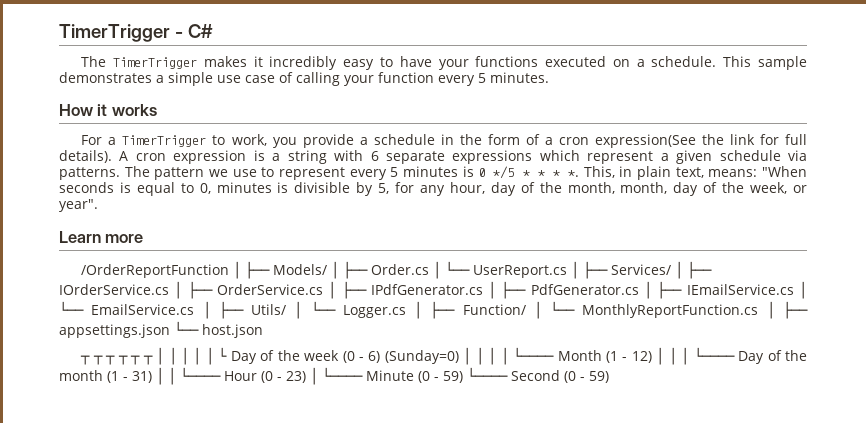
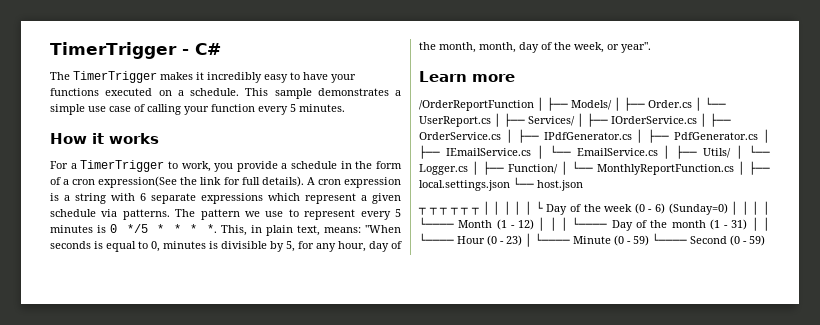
- /OrderReportFunction │ ├── Models/ │ ├── Order.cs │ └── UserReport.cs │ ├── Services/ │ ├── IOrderService.cs │ ├── OrderService.cs │ ├── IPdfGenerator.cs │ ├── PdfGenerator.cs │ ├── IEmailService.cs │ └── EmailService.cs │ ├── Utils/ │ └── Logger.cs │ ├── Function/ │ └── MonthlyReportFunction.cs │ ├── appsettings.json └── host.json
+ /OrderReportFunction │ ├── Models/ │ ├── Order.cs │ └── UserReport.cs │ ├── Services/ │ ├── IOrderService.cs │ ├── OrderService.cs │ ├── IPdfGenerator.cs │ ├── PdfGenerator.cs │ ├── IEmailService.cs │ └── EmailService.cs │ ├── Utils/ │ └── Logger.cs │ ├── Function/ │ └── MonthlyReportFunction.cs │ ├── local.settings.json └── host.json

